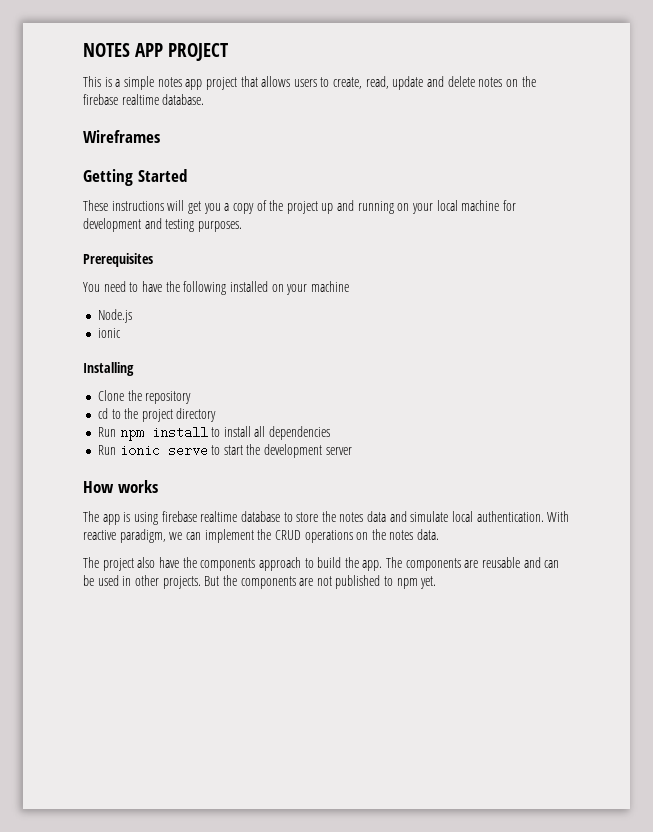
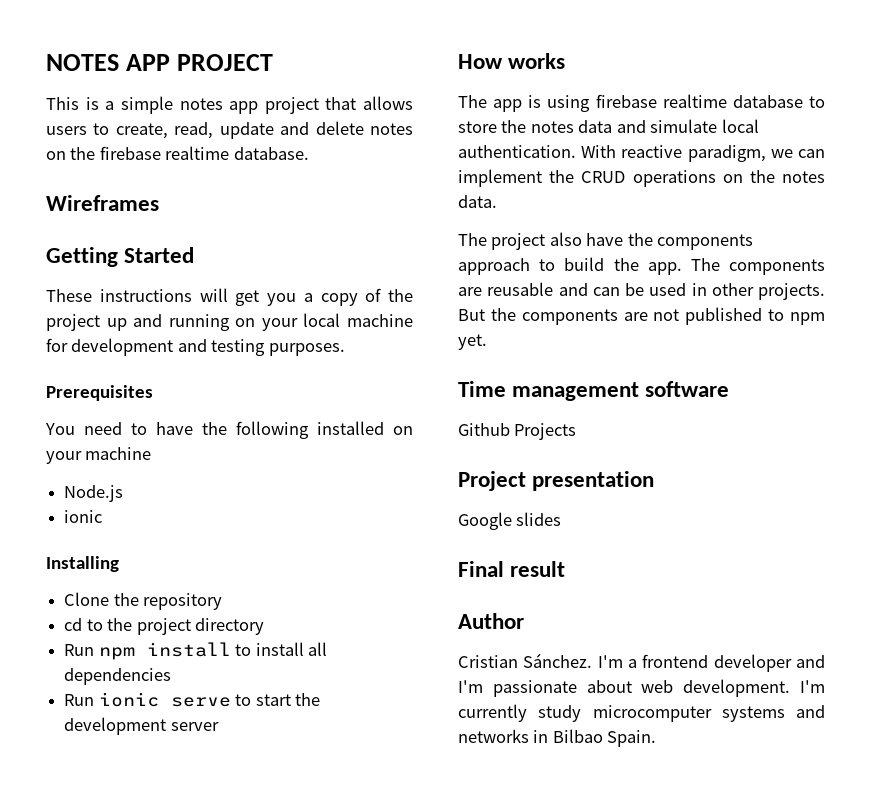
+ Time management software
+ Github Projects
+ Project presentation
+ Google slides
+ Final result
+ Author
+ Cristian Sánchez. I'm a frontend developer and I'm passionate about web development. I'm currently study microcomputer systems and networks in Bilbao Spain.

